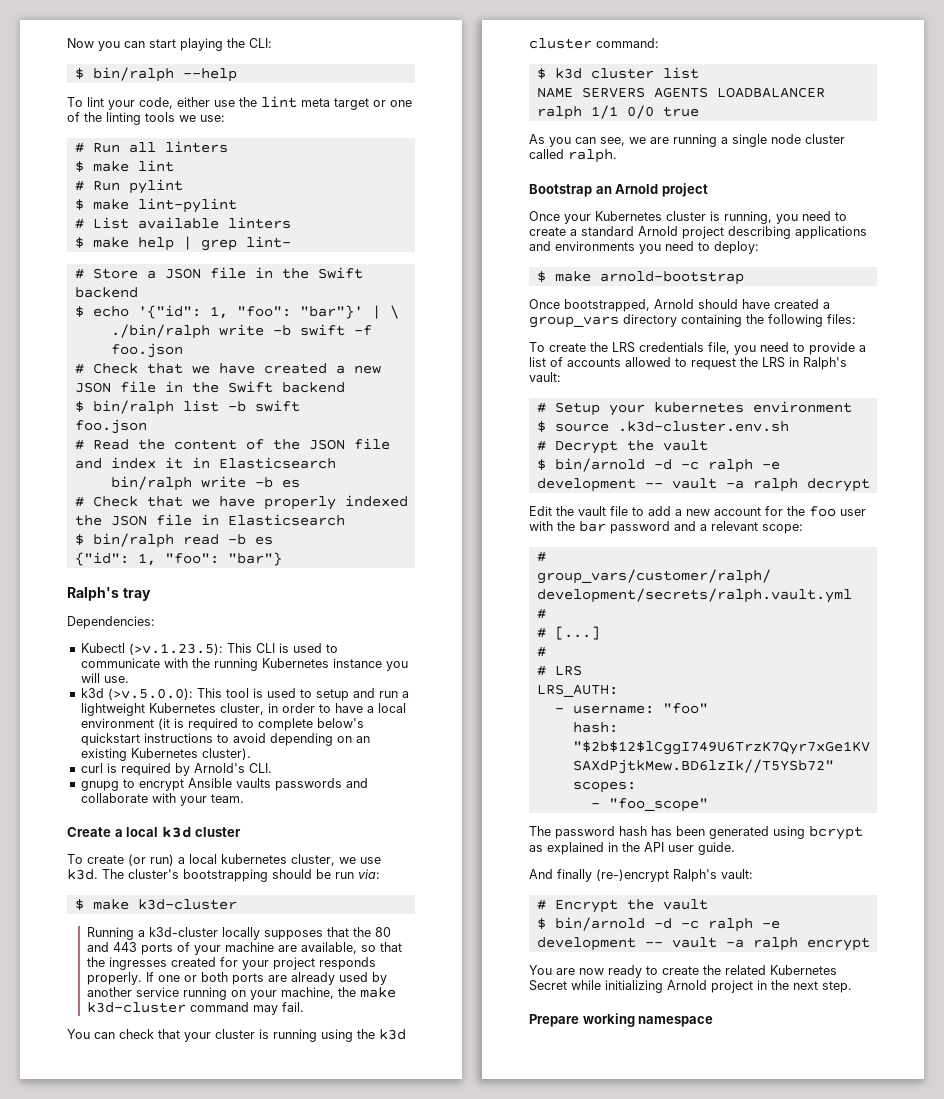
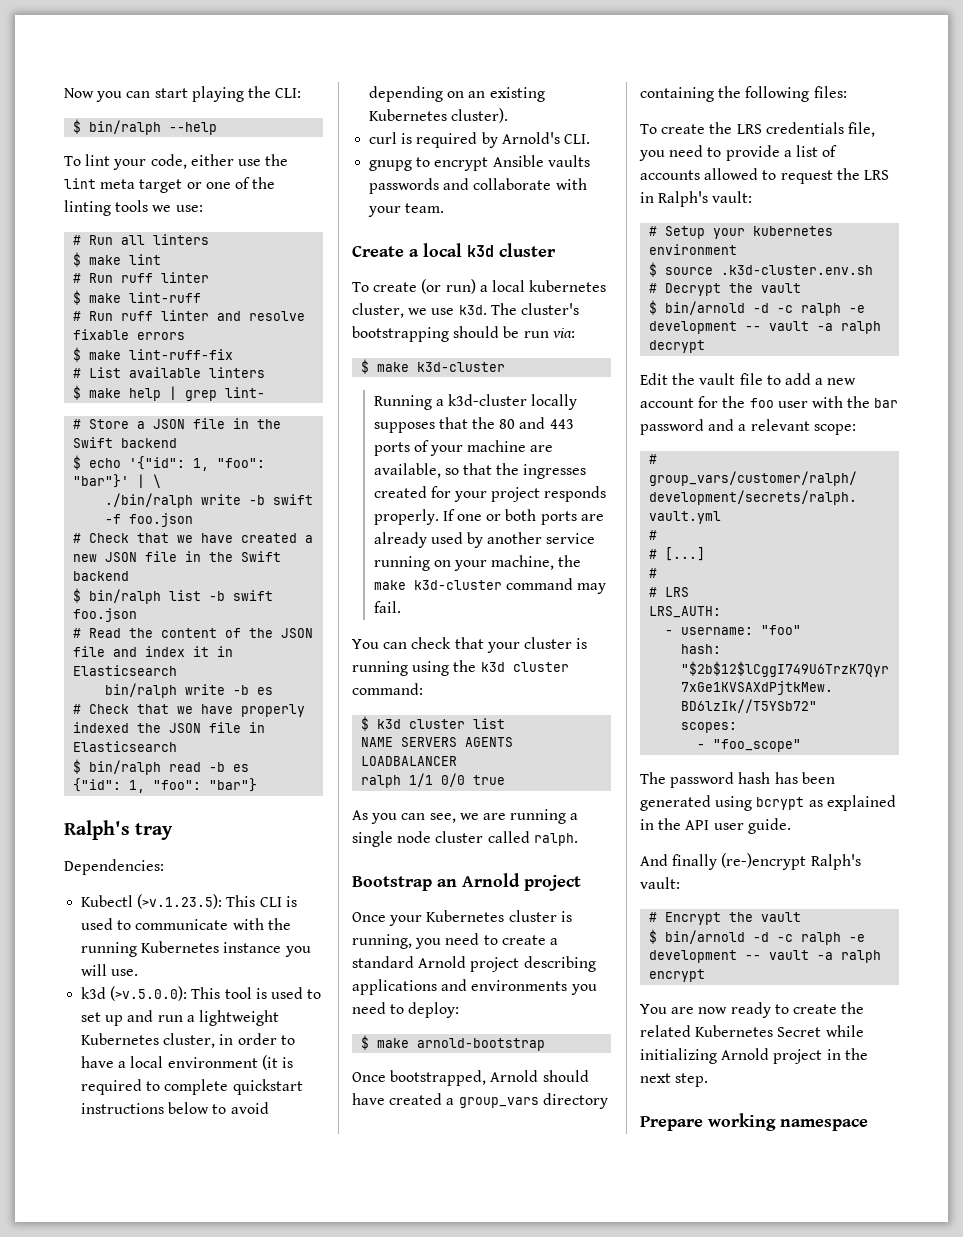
  $ make lint
- # Run pylint
- $ make lint-pylint
+ # Run ruff linter
+ $ make lint-ruff
+ # Run ruff linter and resolve fixable errors
+ $ make lint-ruff-fix
- k3d (>v.5.0.0): This tool is used to setup and run a lightweight Kubernetes cluster, in order to have a local environment (it is required to complete below's quickstart instructions to avoid depending on an existing Kubernetes cluster).
+ k3d (>v.5.0.0): This tool is used to set up and run a lightweight Kubernetes cluster, in order to have a local environment (it is required to complete quickstart instructions below to avoid depending on an existing Kubernetes cluster).

